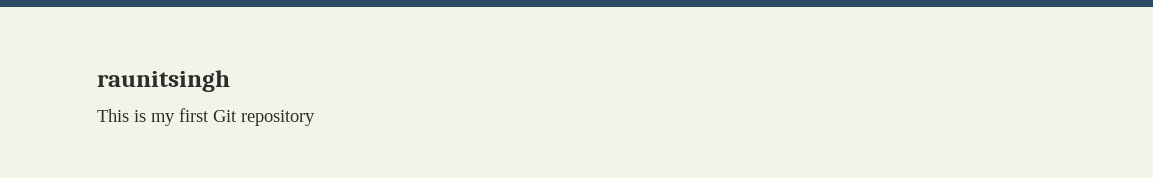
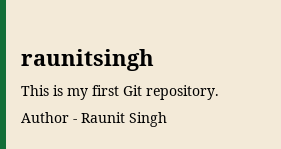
- This is my first Git repository
+ This is my first Git repository.
+ Author - Raunit Singh

